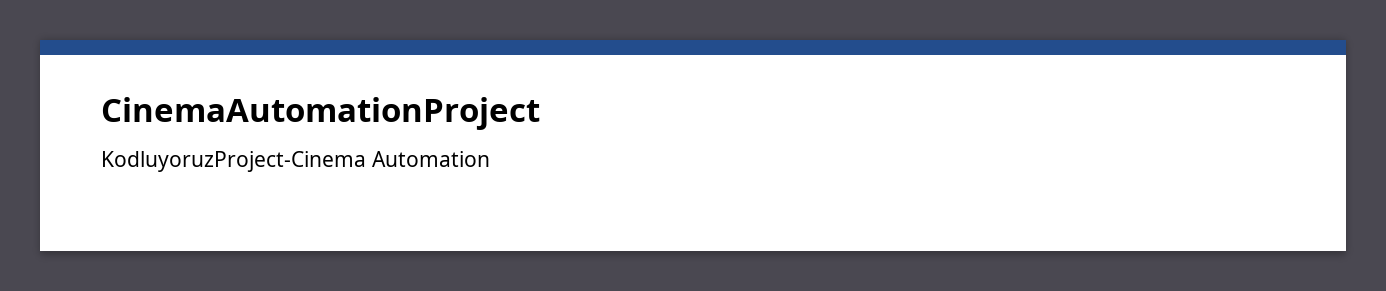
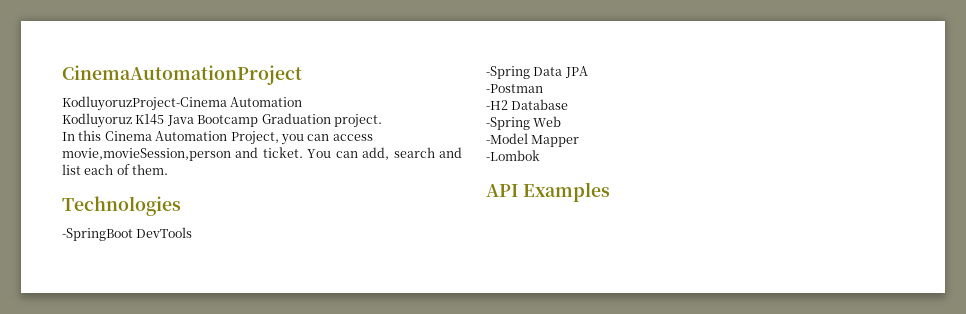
+ Kodluyoruz K145 Java Bootcamp Graduation project.
+ In this Cinema Automation Project, you can access movie,movieSession,person and ticket. You can add, search and list each of them.
+ Technologies
+ -SpringBoot DevTools
+ -Spring Data JPA
+ -Postman
+ -H2 Database
+ -Spring Web
+ -Model Mapper
+ -Lombok
+ API Examples

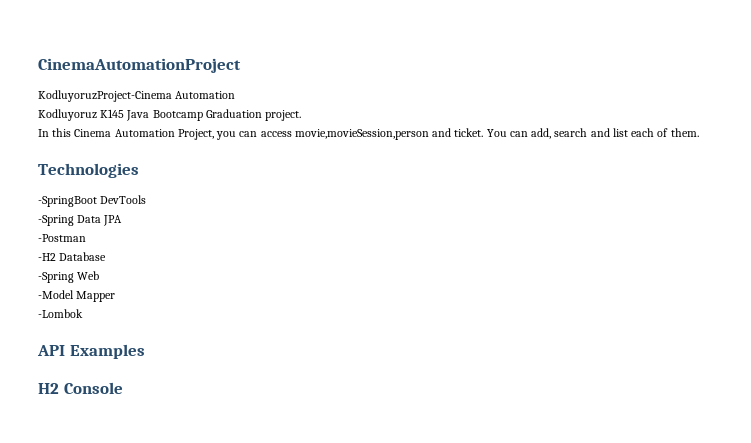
+ H2 Console

